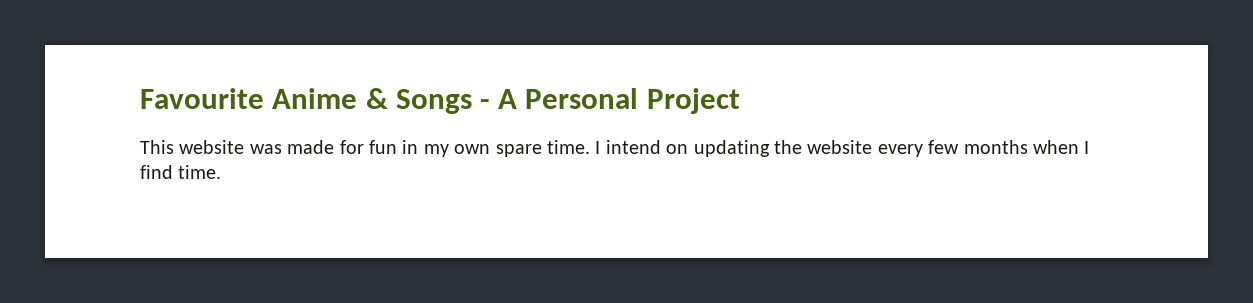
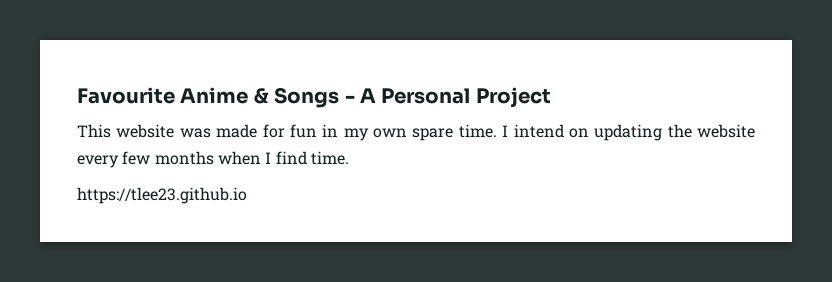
+ https://tlee23.github.io

